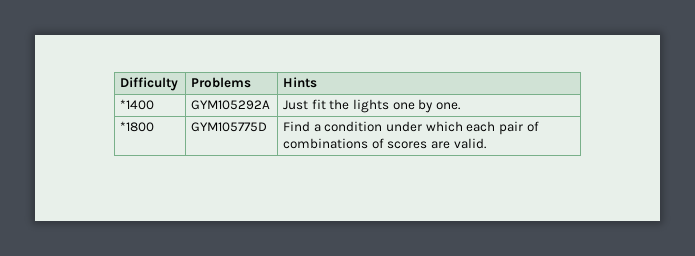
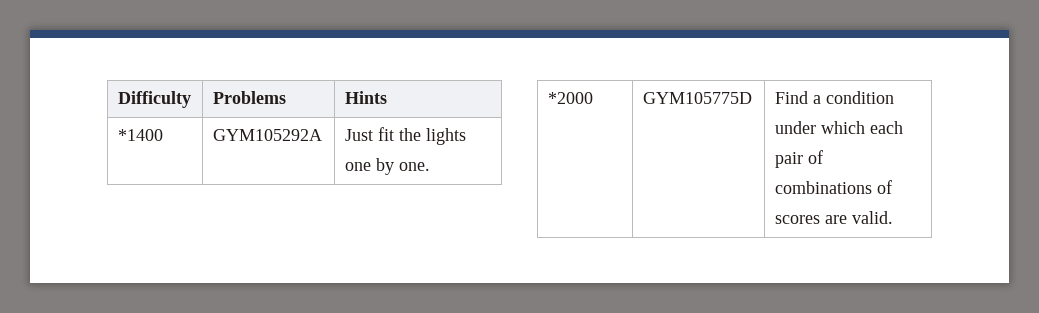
- *1800 | GYM105775D | Find a condition under which each pair of combinations of scores are valid.
+ *2000 | GYM105775D | Find a condition under which each pair of combinations of scores are valid.

